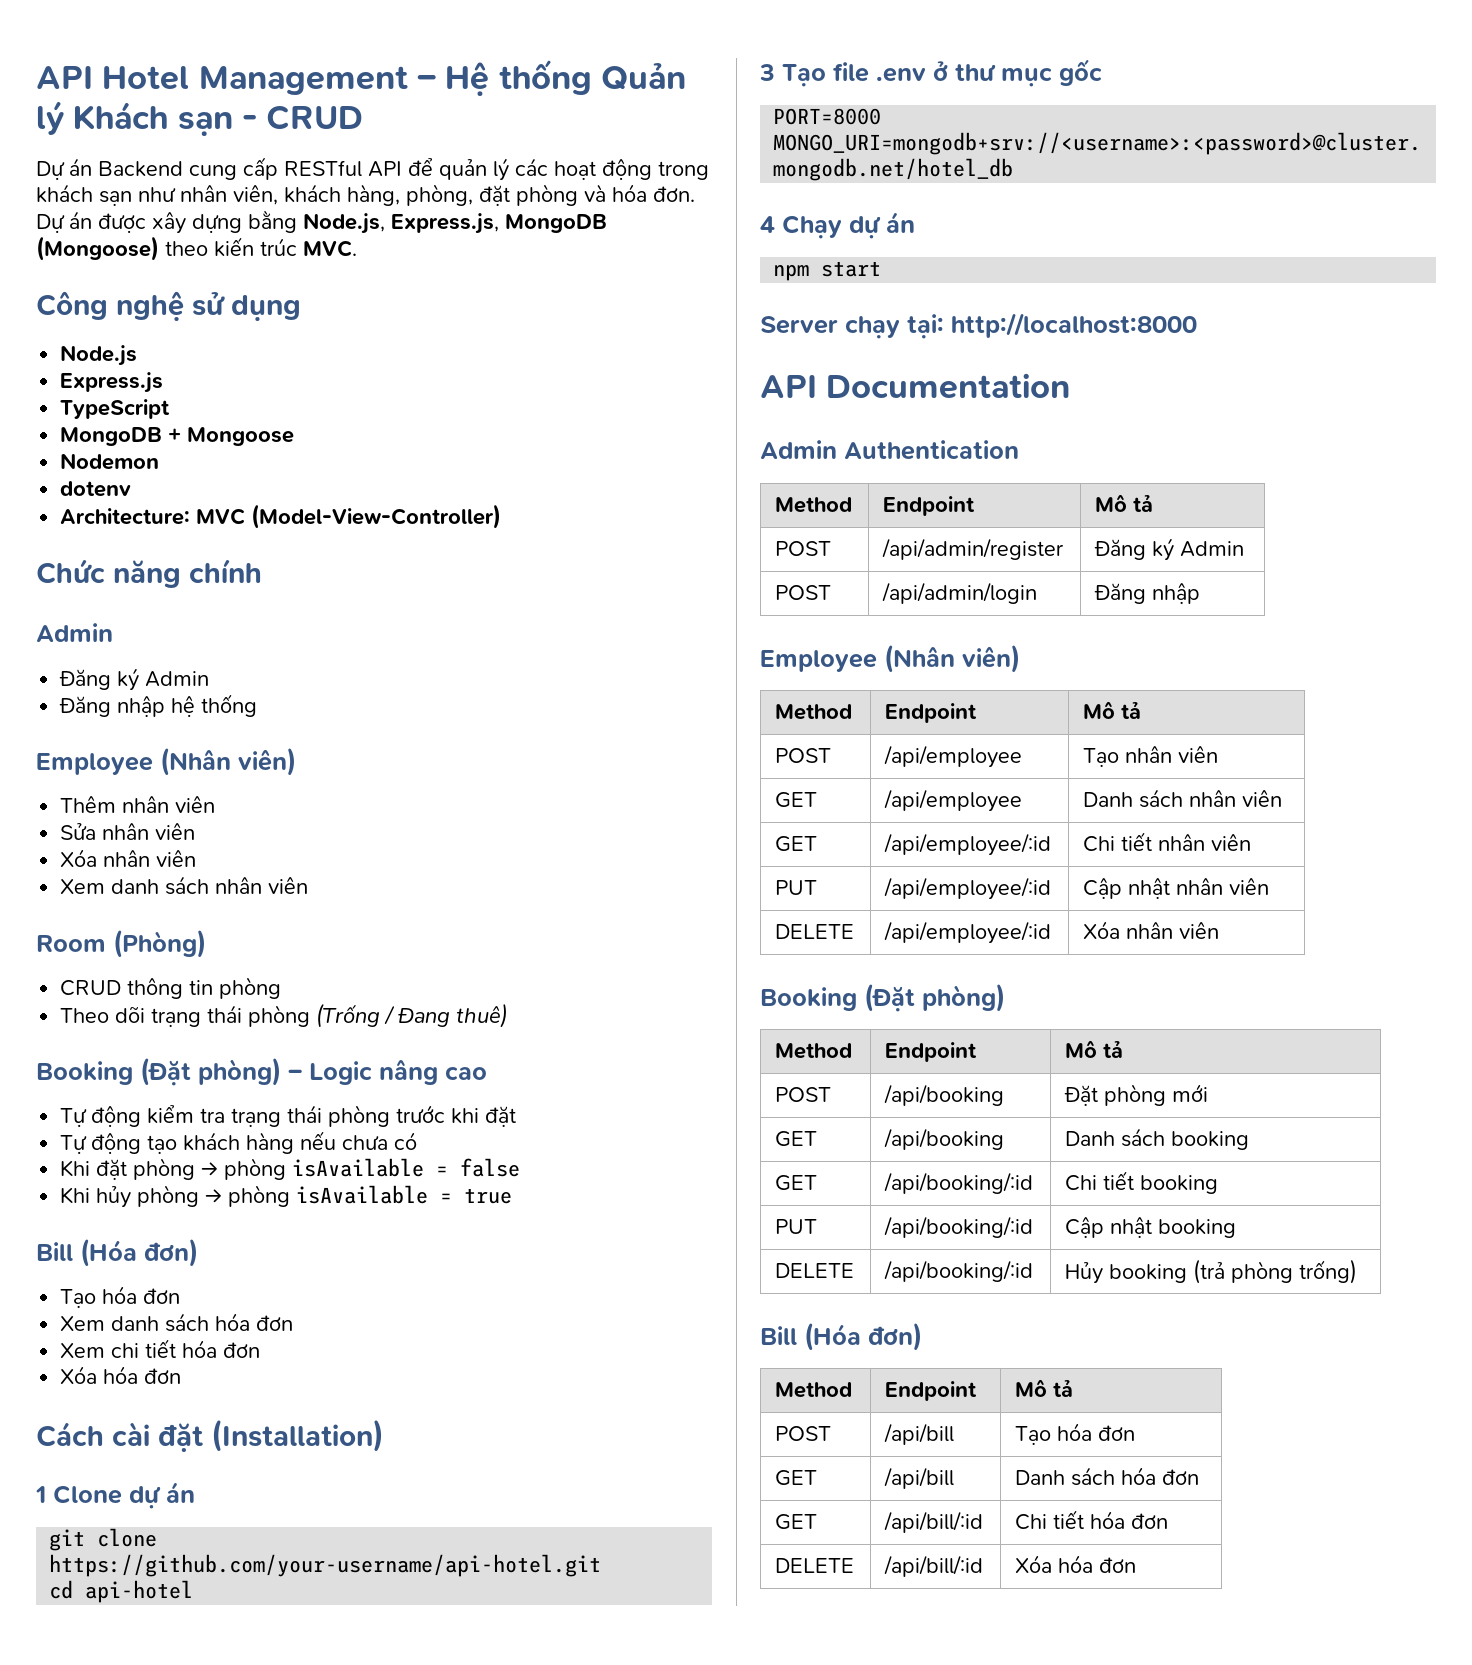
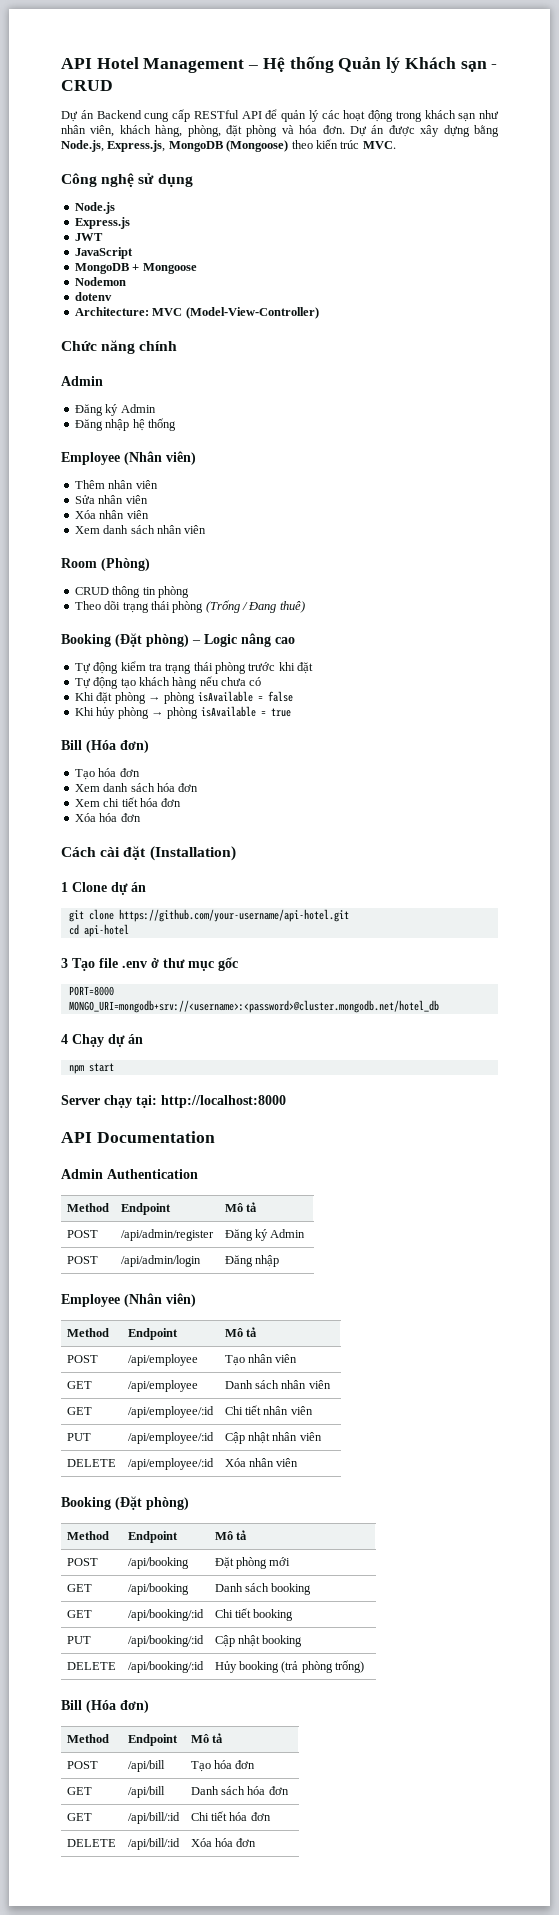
- TypeScript
+ JWT
+ JavaScript

